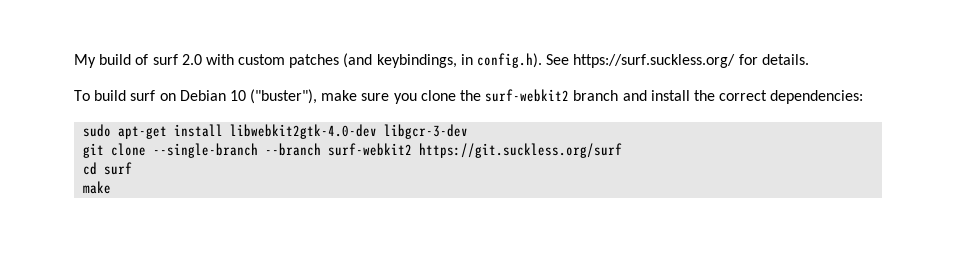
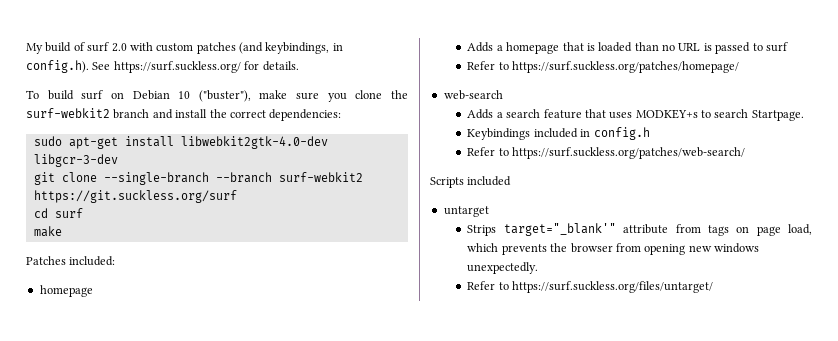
+ Patches included:
+ homepage
+ Adds a homepage that is loaded than no URL is passed to surf
+ Refer to https://surf.suckless.org/patches/homepage/
+ web-search
+ Adds a search feature that uses MODKEY+s to search Startpage.
+ Keybindings included in config.h
+ Refer to https://surf.suckless.org/patches/web-search/
+ Scripts included
+ untarget
+ Strips target="_blank'" attribute from tags on page load, which prevents the browser from opening new windows unexpectedly.
+ Refer to https://surf.suckless.org/files/untarget/

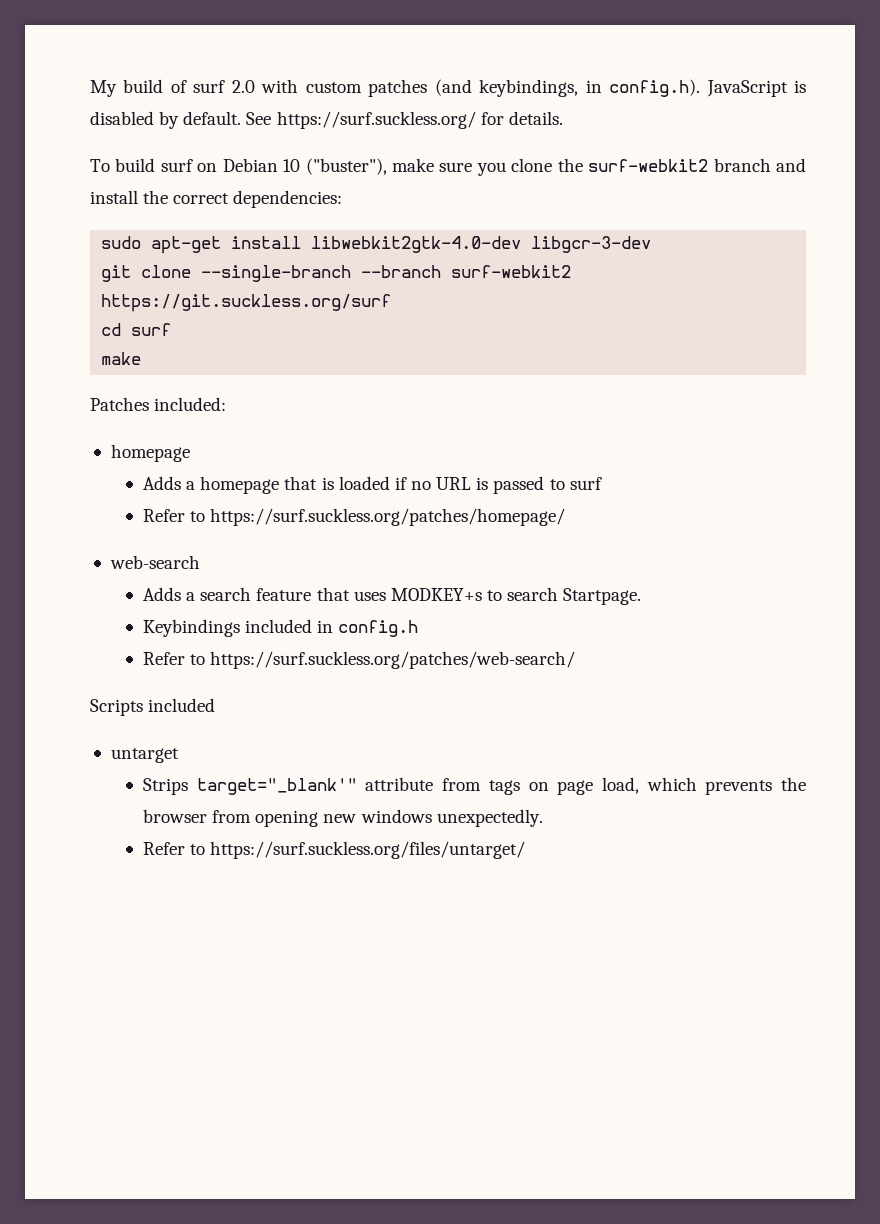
- My build of surf 2.0 with custom patches (and keybindings, in config.h). See https://surf.suckless.org/ for details.
+ My build of surf 2.0 with custom patches (and keybindings, in config.h). JavaScript is disabled by default. See https://surf.suckless.org/ for details.
- Adds a homepage that is loaded than no URL is passed to surf
+ Adds a homepage that is loaded if no URL is passed to surf

